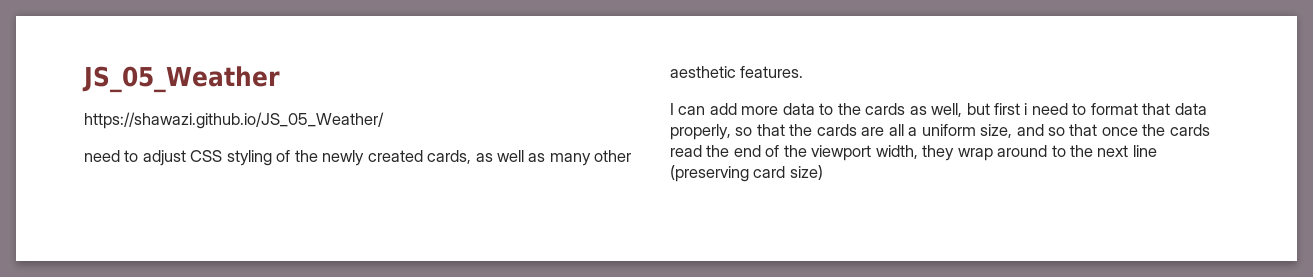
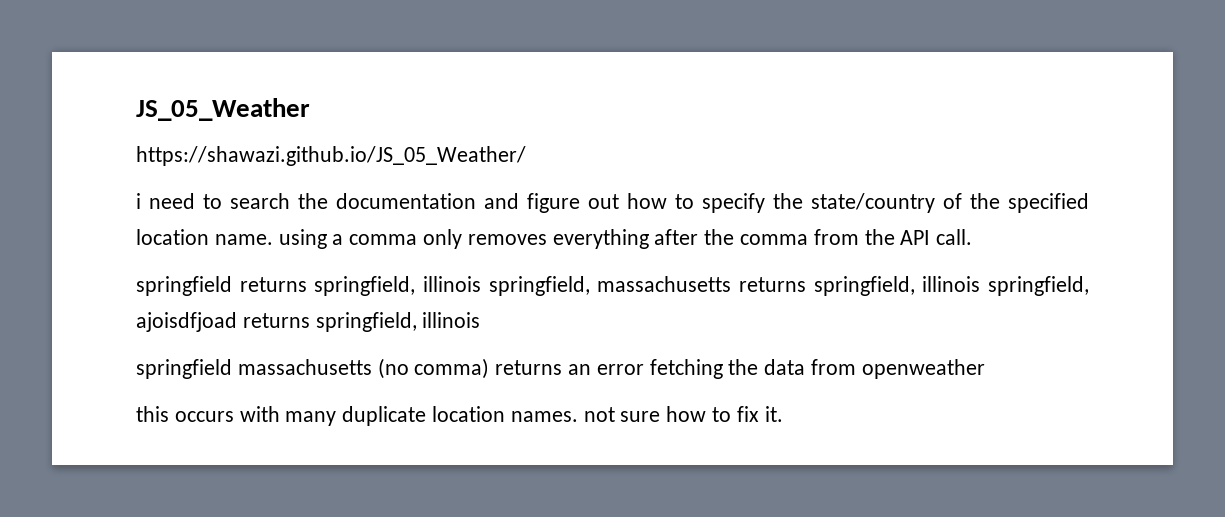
- need to adjust CSS styling of the newly created cards, as well as many other aesthetic features.
- I can add more data to the cards as well, but first i need to format that data properly, so that the cards are all a uniform size, and so that once the cards read the end of the viewport width, they wrap around to the next line (preserving card size)
+ i need to search the documentation and figure out how to specify the state/country of the specified location name. using a comma only removes everything after the comma from the API call.
+ springfield returns springfield, illinois springfield, massachusetts returns springfield, illinois springfield, ajoisdfjoad returns springfield, illinois
+ springfield massachusetts (no comma) returns an error fetching the data from openweather
+ this occurs with many duplicate location names. not sure how to fix it.

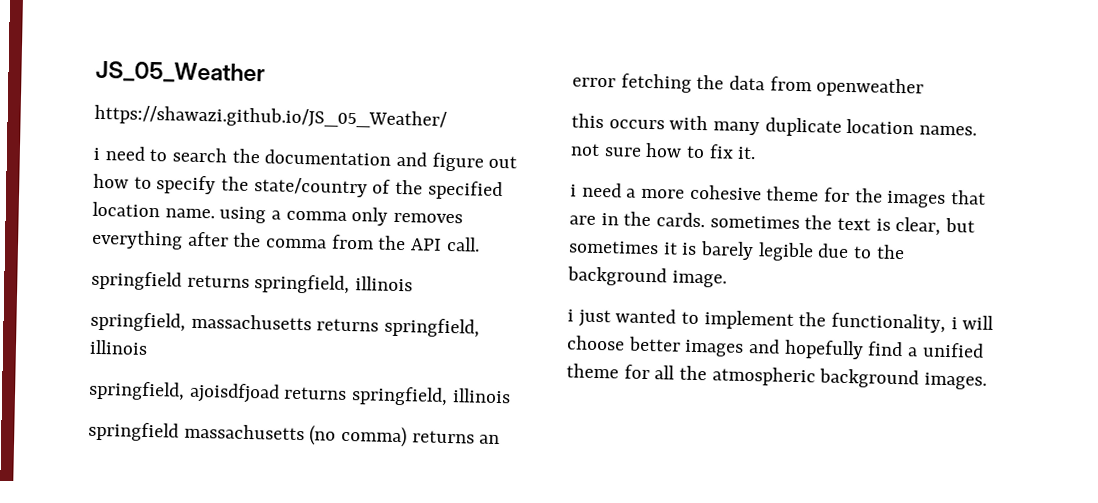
- springfield returns springfield, illinois springfield, massachusetts returns springfield, illinois springfield, ajoisdfjoad returns springfield, illinois
+ springfield returns springfield, illinois
+ springfield, massachusetts returns springfield, illinois
+ springfield, ajoisdfjoad returns springfield, illinois
+ i need a more cohesive theme for the images that are in the cards. sometimes the text is clear, but sometimes it is barely legible due to the background image.
+ i just wanted to implement the functionality, i will choose better images and hopefully find a unified theme for all the atmospheric background images.

